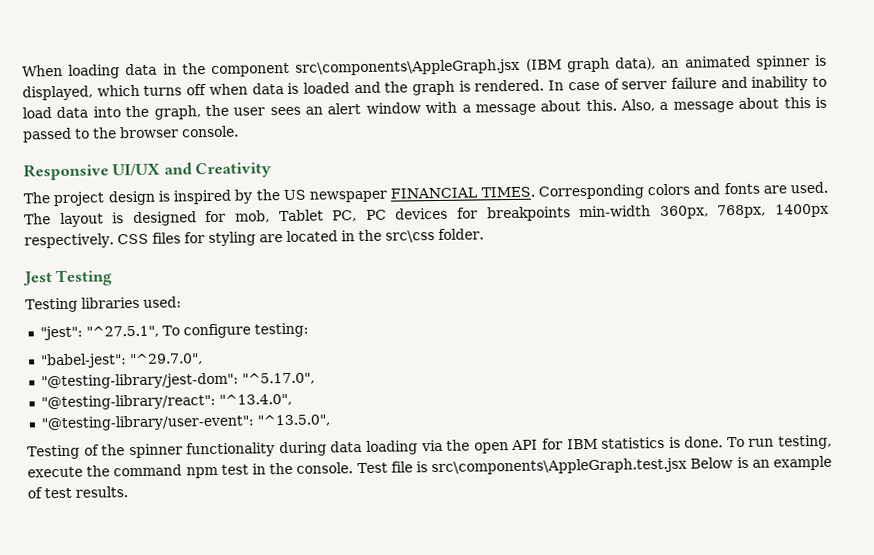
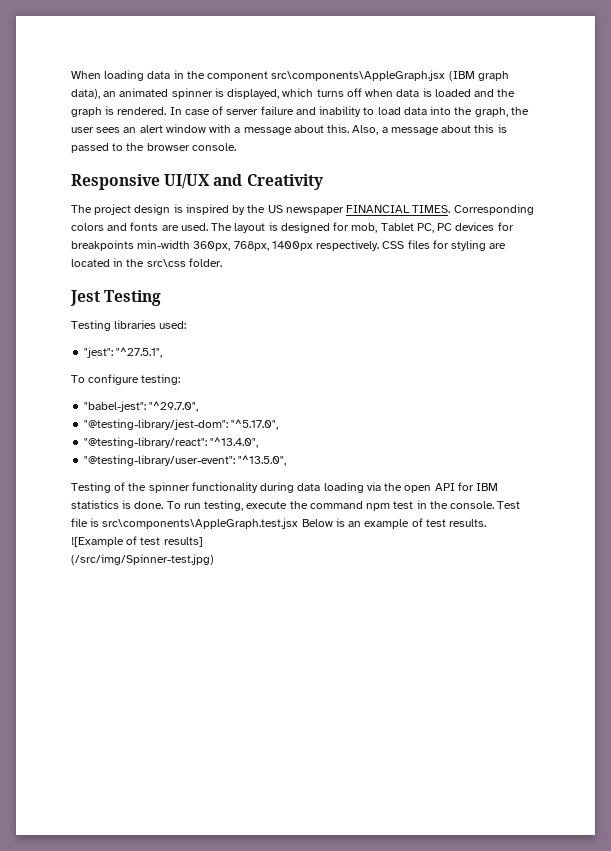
- "jest": "^27.5.1", To configure testing:
+ "jest": "^27.5.1",
+ To configure testing:
+ ![Example of test results]
+ (/src/img/Spinner-test.jpg)

